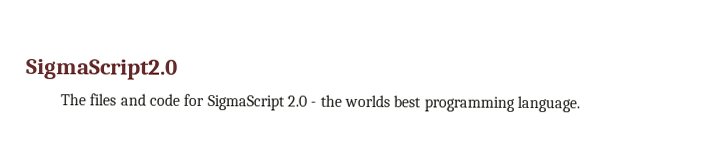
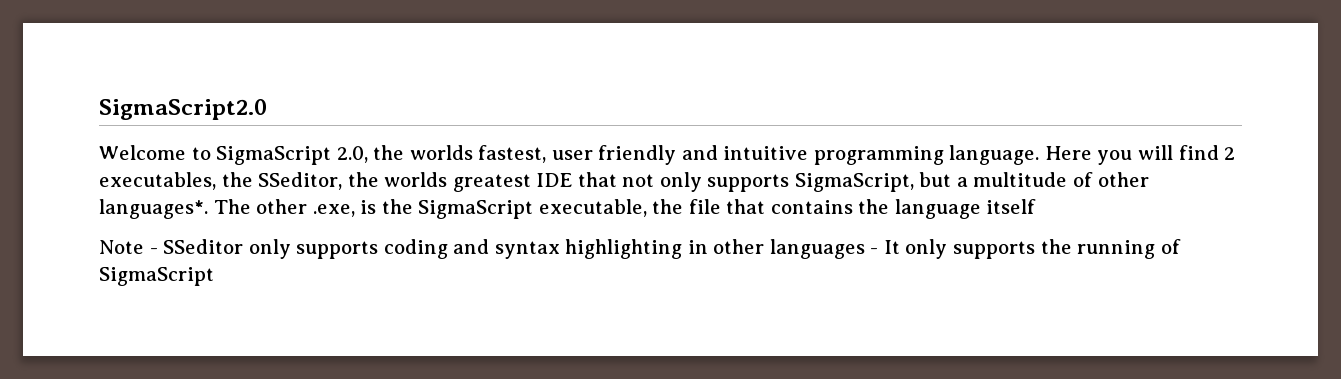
- The files and code for SigmaScript 2.0 - the worlds best programming language.
+ Welcome to SigmaScript 2.0, the worlds fastest, user friendly and intuitive programming language. Here you will find 2 executables, the SSeditor, the worlds greatest IDE that not only supports SigmaScript, but a multitude of other languages*. The other .exe, is the SigmaScript executable, the file that contains the language itself
+ Note - SSeditor only supports coding and syntax highlighting in other languages - It only supports the running of SigmaScript

